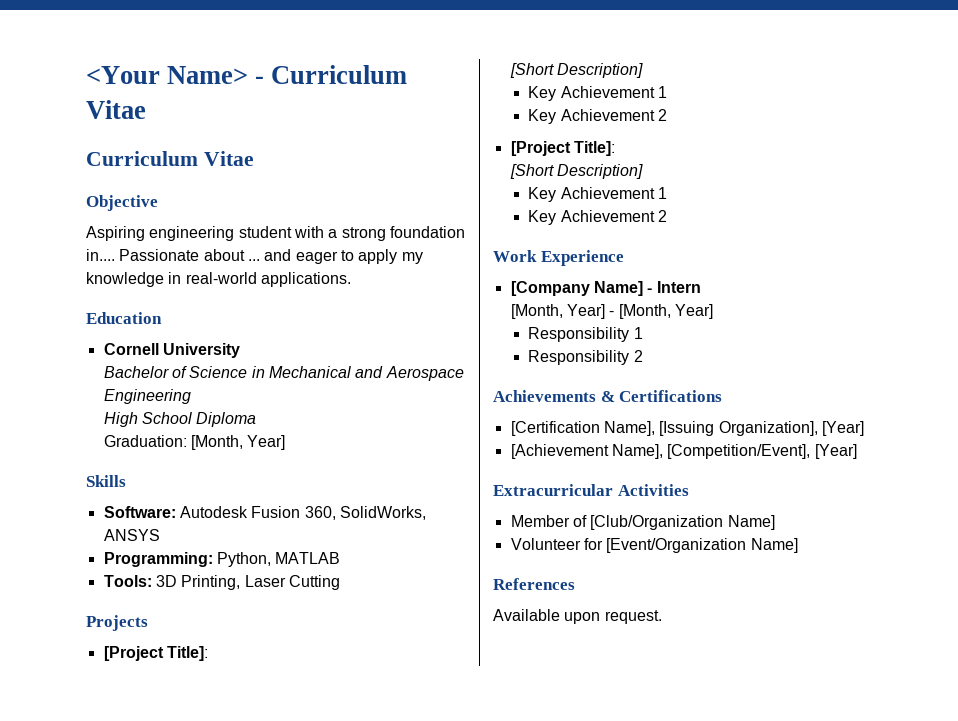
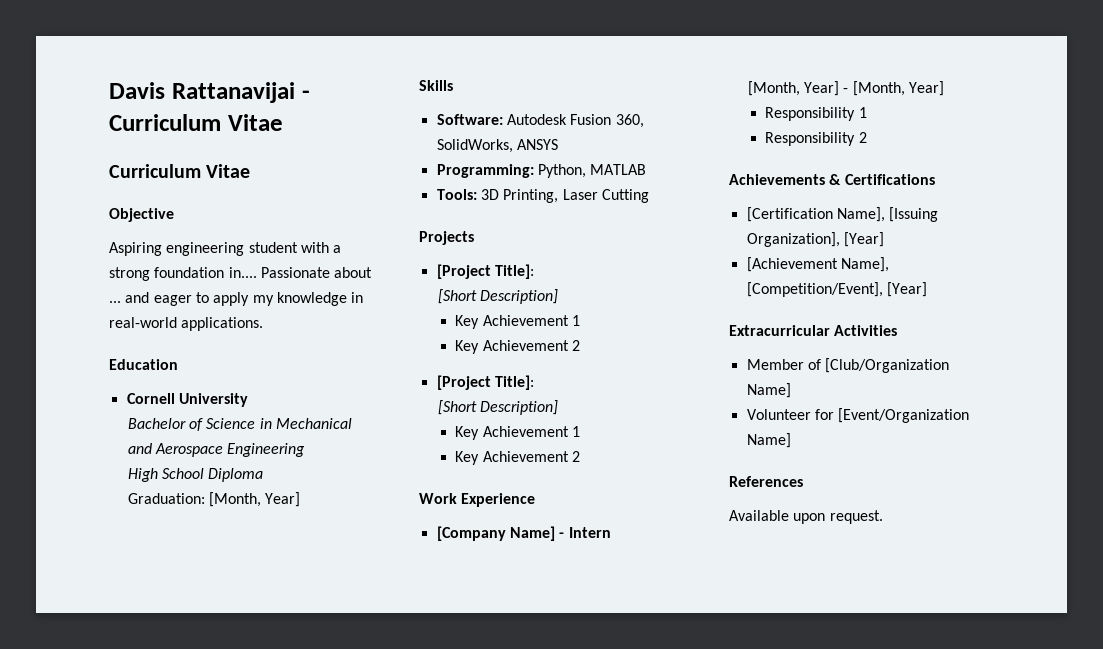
- <Your Name> - Curriculum Vitae
+ Davis Rattanavijai - Curriculum Vitae

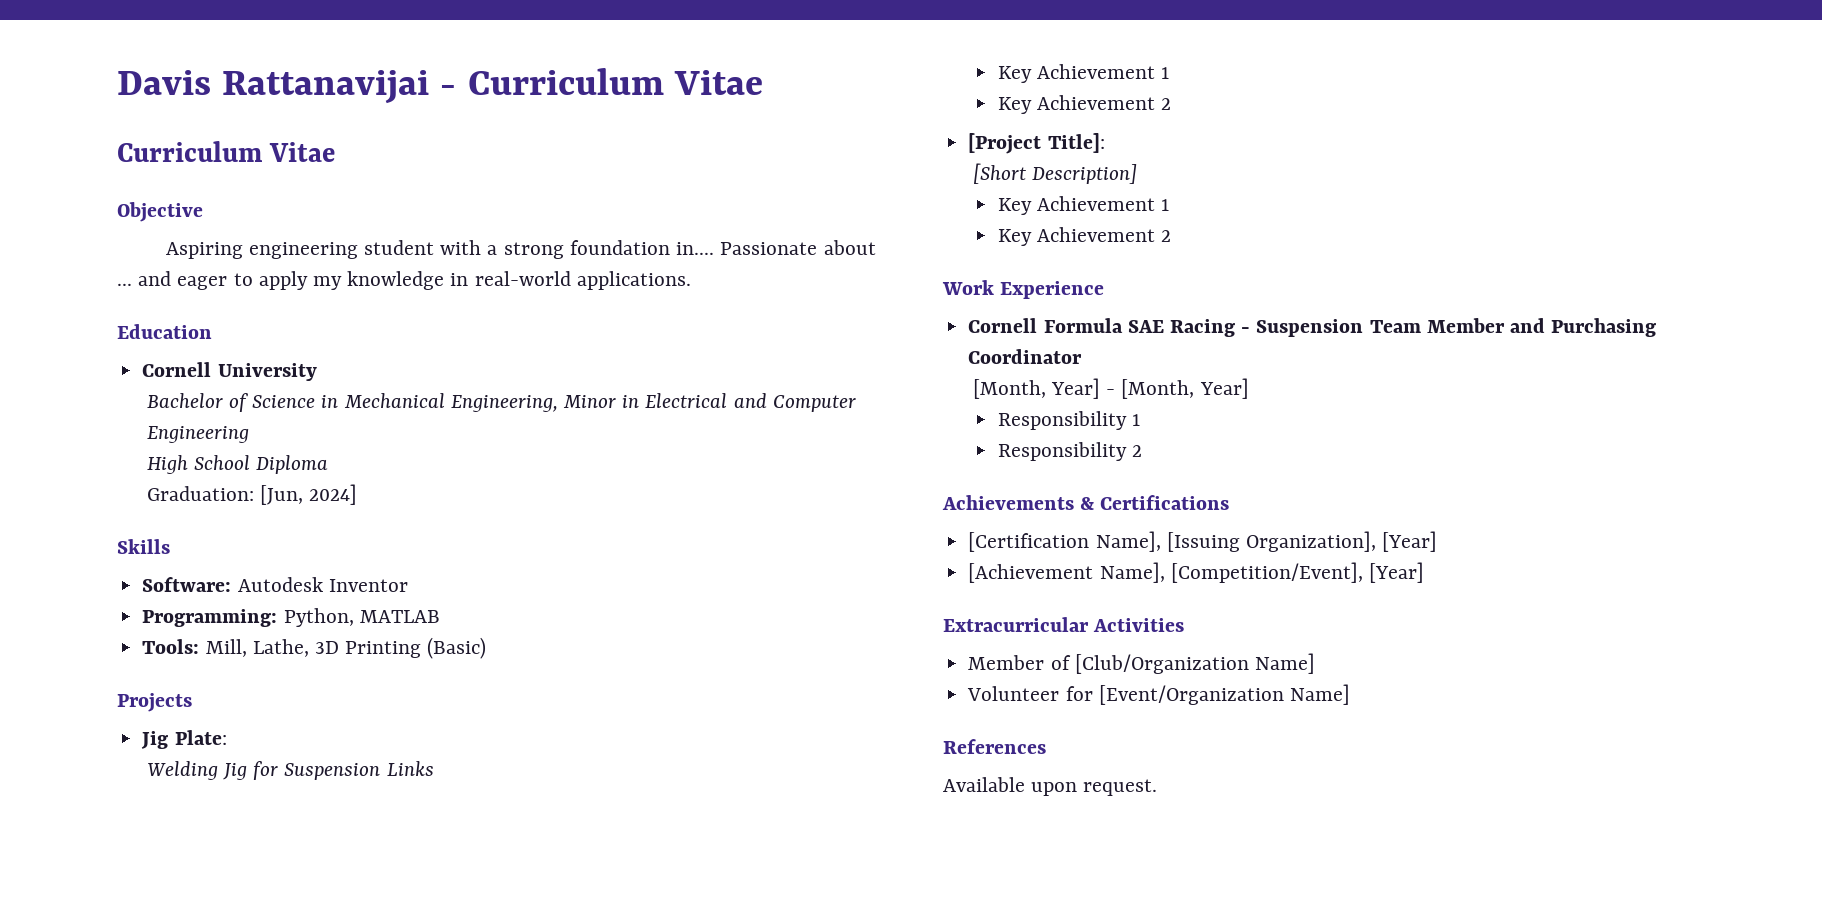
- Bachelor of Science in Mechanical and Aerospace Engineering
+ Bachelor of Science in Mechanical Engineering, Minor in Electrical and Computer Engineering
- Graduation: [Month, Year]
+ Graduation: [Jun, 2024]
- Software: Autodesk Fusion 360, SolidWorks, ANSYS
+ Software: Autodesk Inventor
- Tools: 3D Printing, Laser Cutting
+ Tools: Mill, Lathe, 3D Printing (Basic)
  Projects
- [Project Title]:
- [Short Description]
+ Jig Plate:
+ Welding Jig for Suspension Links
- [Company Name] - Intern
+ Cornell Formula SAE Racing - Suspension Team Member and Purchasing Coordinator

